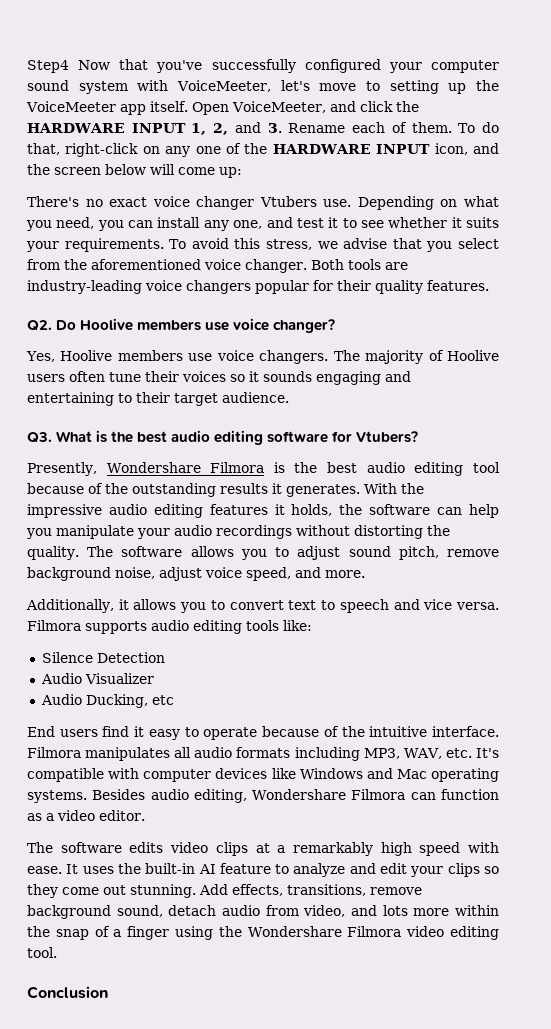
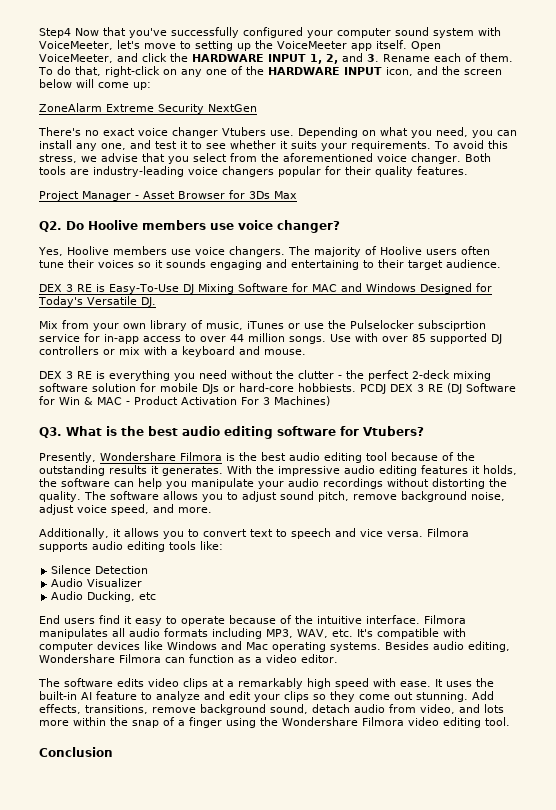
+ ZoneAlarm Extreme Security NextGen
+ Project Manager - Asset Browser for 3Ds Max
+ DEX 3 RE is Easy-To-Use DJ Mixing Software for MAC and Windows Designed for Today's Versatile DJ.
+ Mix from your own library of music, iTunes or use the Pulselocker subsciprtion service for in-app access to over 44 million songs. Use with over 85 supported DJ controllers or mix with a keyboard and mouse.
+ DEX 3 RE is everything you need without the clutter - the perfect 2-deck mixing software solution for mobile DJs or hard-core hobbiests. PCDJ DEX 3 RE (DJ Software for Win & MAC - Product Activation For 3 Machines)

